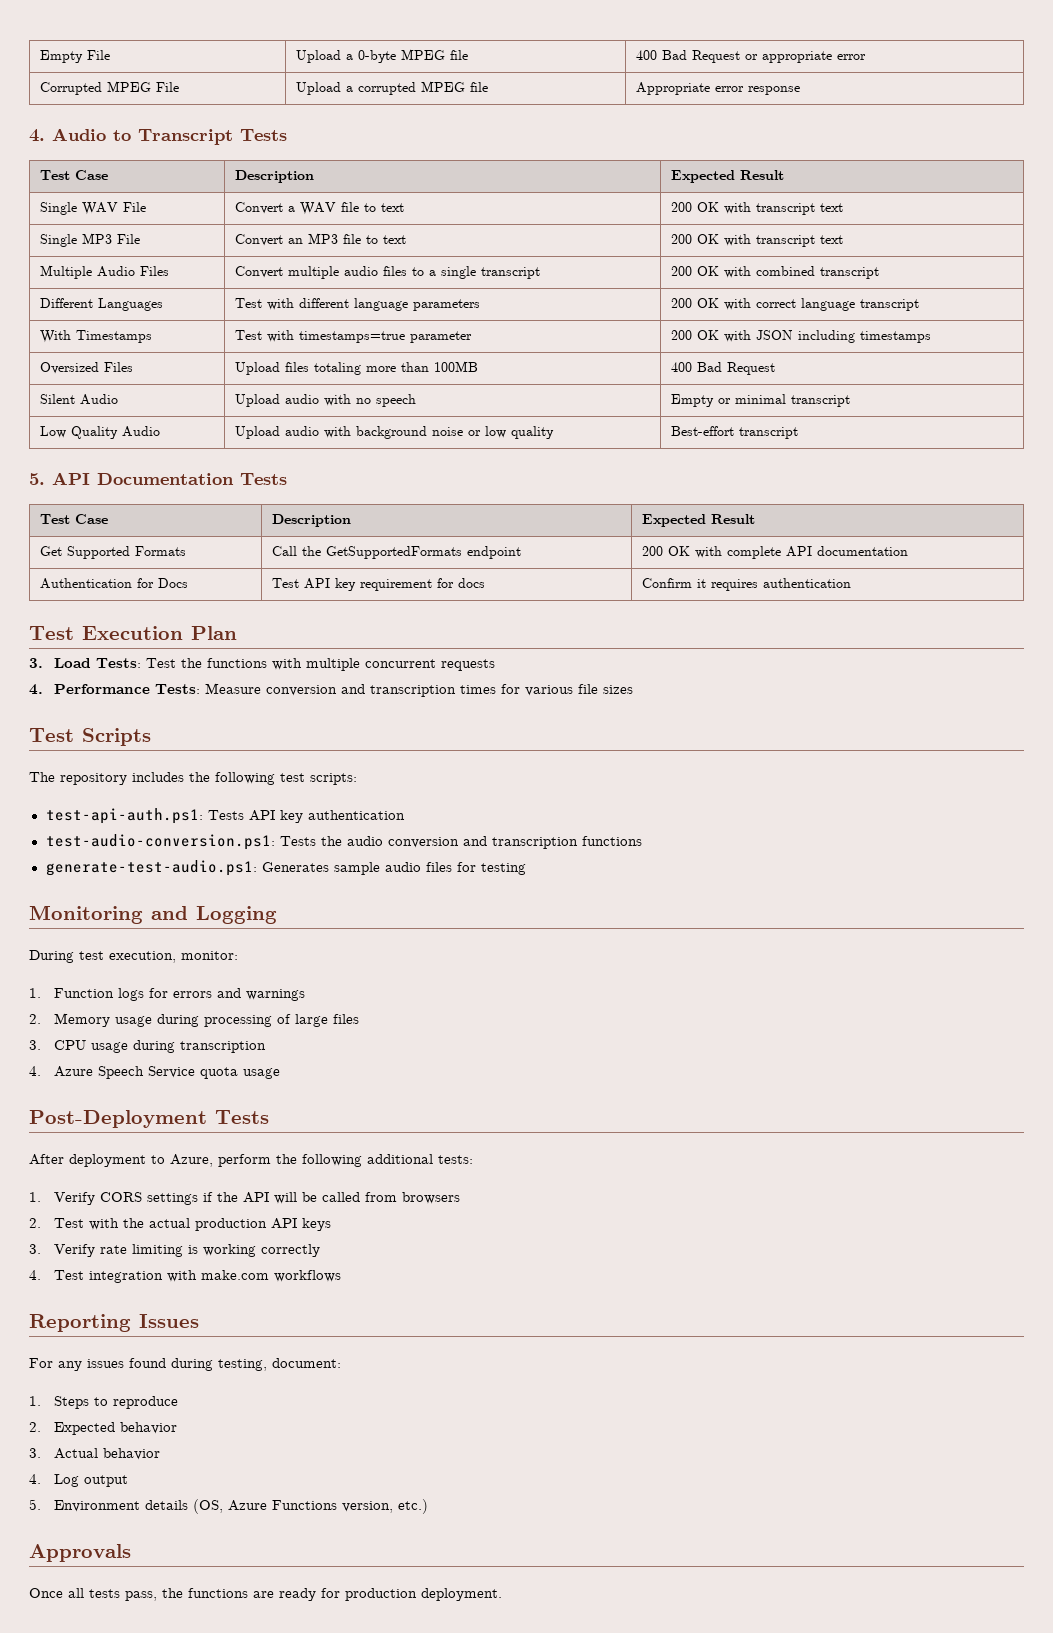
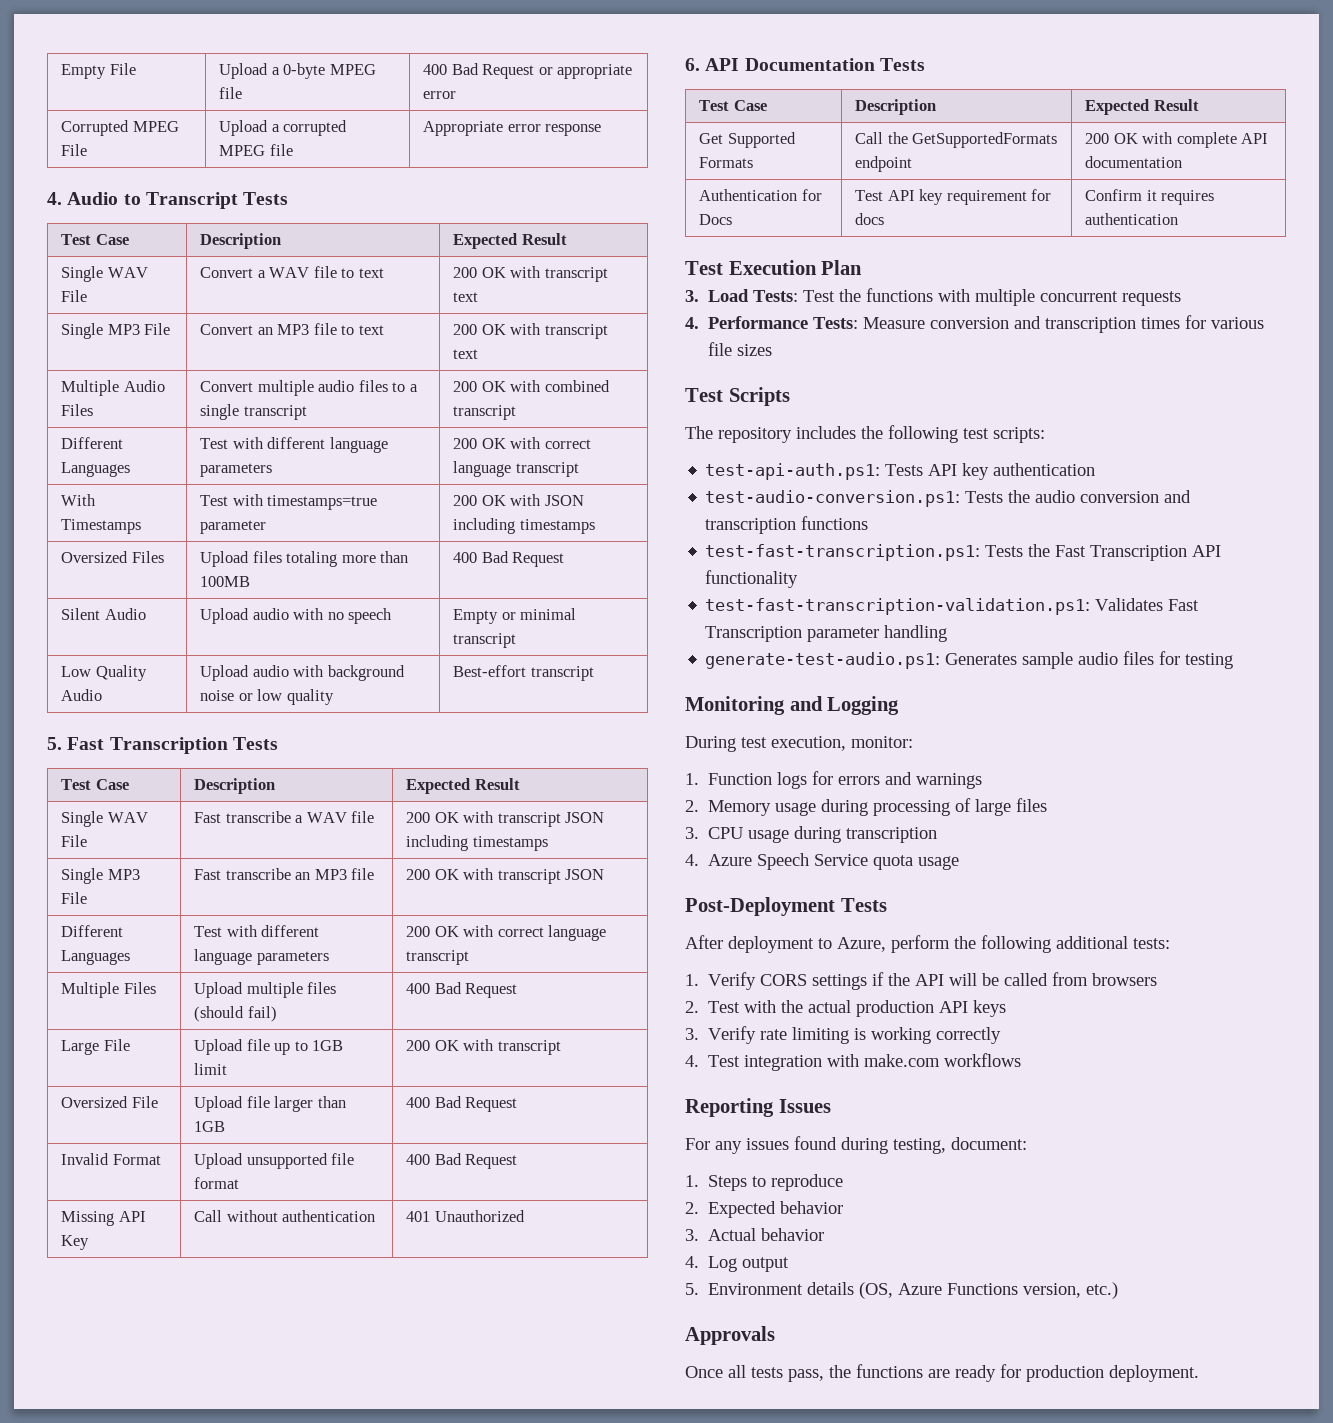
- 5. API Documentation Tests
+ 5. Fast Transcription Tests
+ Test Case | Description | Expected Result
+ Single WAV File | Fast transcribe a WAV file | 200 OK with transcript JSON including timestamps
+ Single MP3 File | Fast transcribe an MP3 file | 200 OK with transcript JSON
+ Different Languages | Test with different language parameters | 200 OK with correct language transcript
+ Multiple Files | Upload multiple files (should fail) | 400 Bad Request
+ Large File | Upload file up to 1GB limit | 200 OK with transcript
+ Oversized File | Upload file larger than 1GB | 400 Bad Request
+ Invalid Format | Upload unsupported file format | 400 Bad Request
+ Missing API Key | Call without authentication | 401 Unauthorized
+ 6. API Documentation Tests
+ test-fast-transcription.ps1: Tests the Fast Transcription API functionality
+ test-fast-transcription-validation.ps1: Validates Fast Transcription parameter handling

